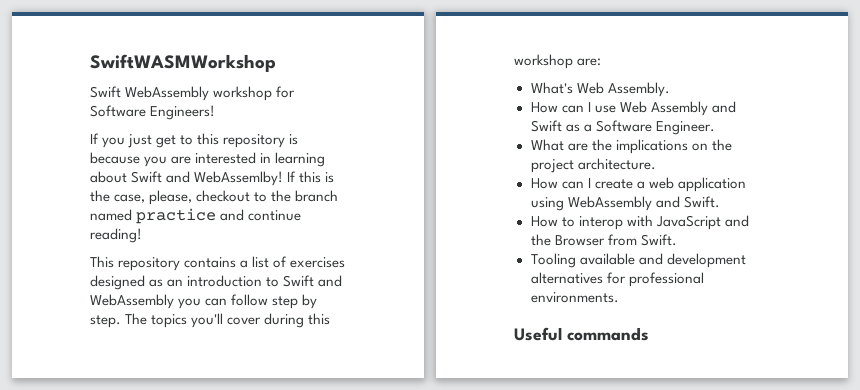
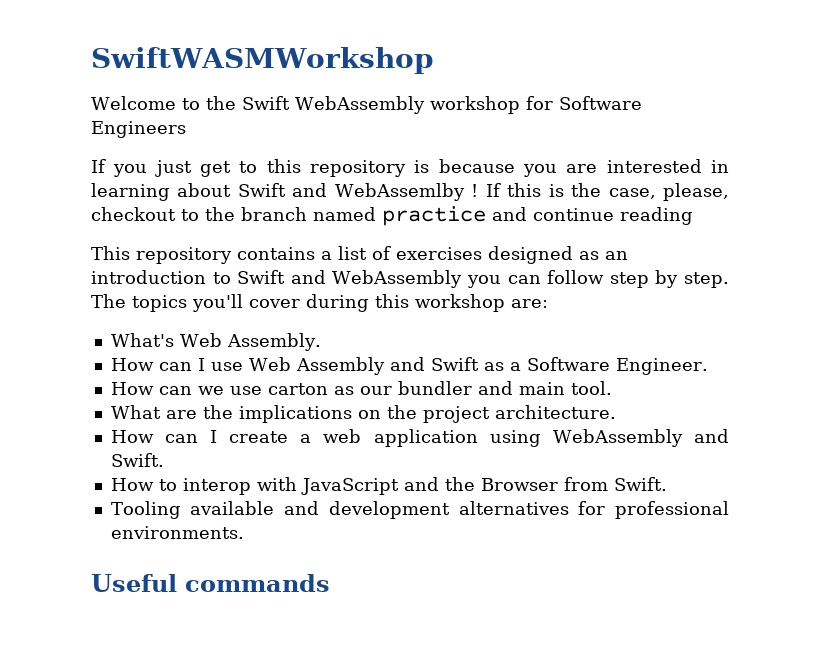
- Swift WebAssembly workshop for Software Engineers!
+ Welcome to the Swift WebAssembly workshop for Software Engineers
- If you just get to this repository is because you are interested in learning about Swift and WebAssemlby!
+ If you just get to this repository is because you are interested in learning about Swift and WebAssemlby !
- If this is the case, please, checkout to the branch named practice and continue reading!
+ If this is the case, please, checkout to the branch named practice and continue reading
+ How can we use carton as our bundler and main tool.

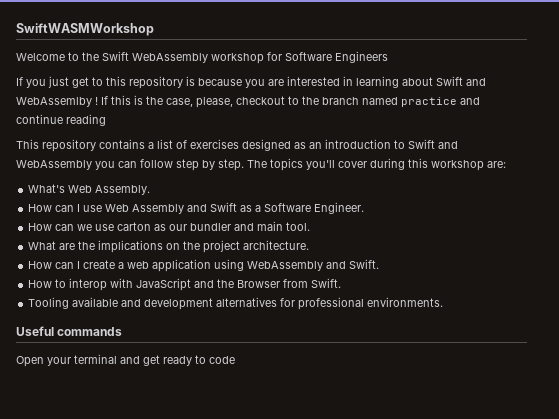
+ Open your terminal and get ready to code

